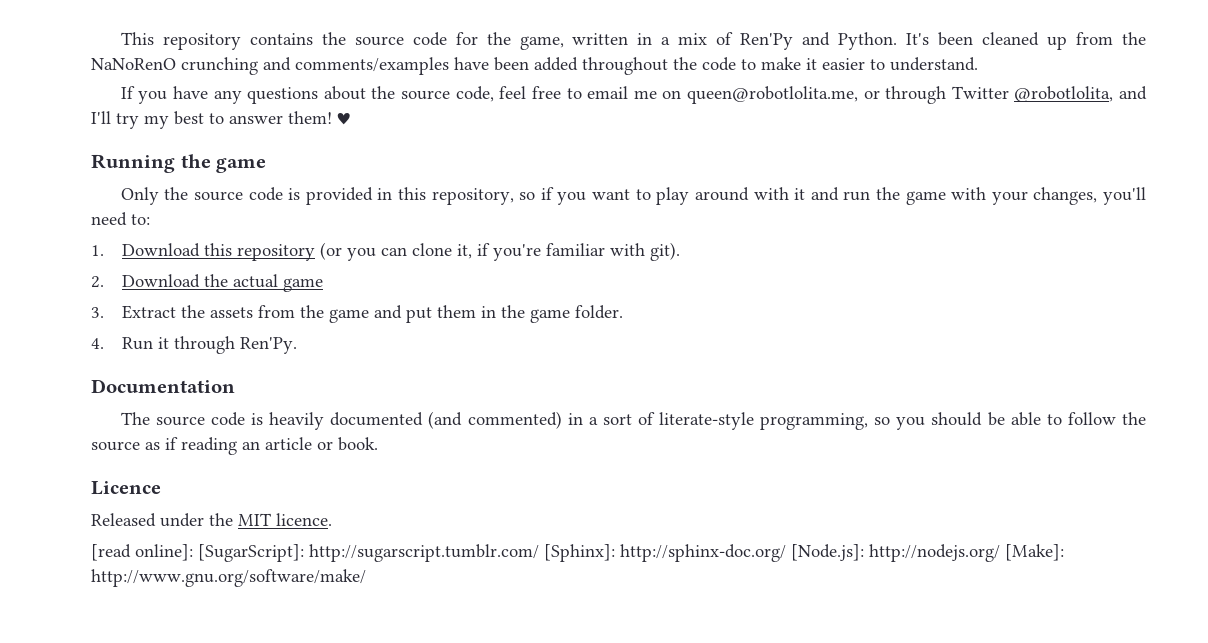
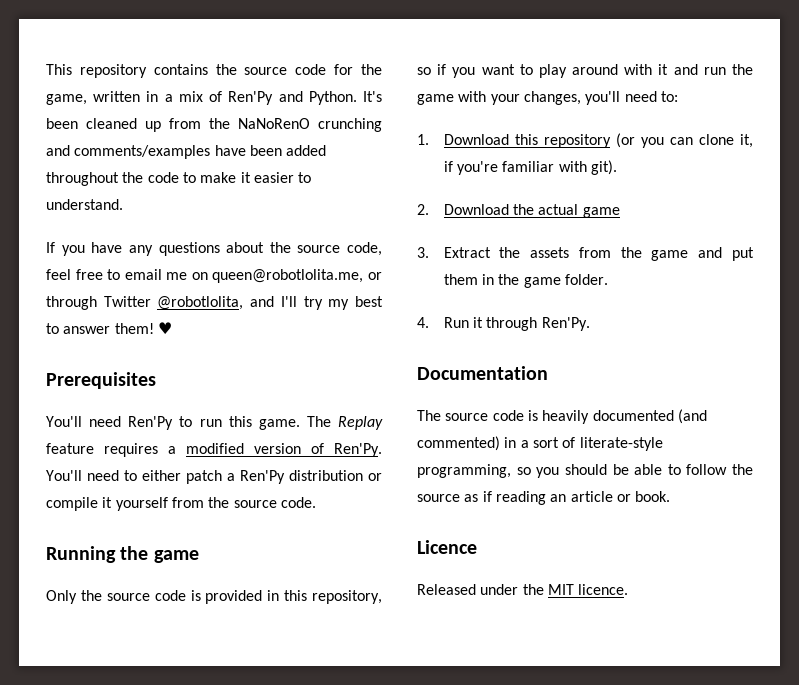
+ Prerequisites
+ You'll need Ren'Py to run this game. The Replay feature requires a modified version of Ren'Py. You'll need to either patch a Ren'Py distribution or compile it yourself from the source code.
- [read online]: [SugarScript]: http://sugarscript.tumblr.com/ [Sphinx]: http://sphinx-doc.org/ [Node.js]: http://nodejs.org/ [Make]: http://www.gnu.org/software/make/

